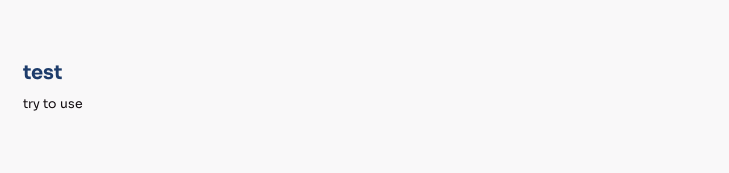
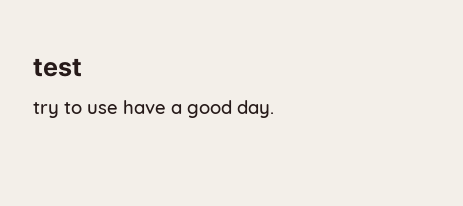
- try to use
+ try to use have a good day.

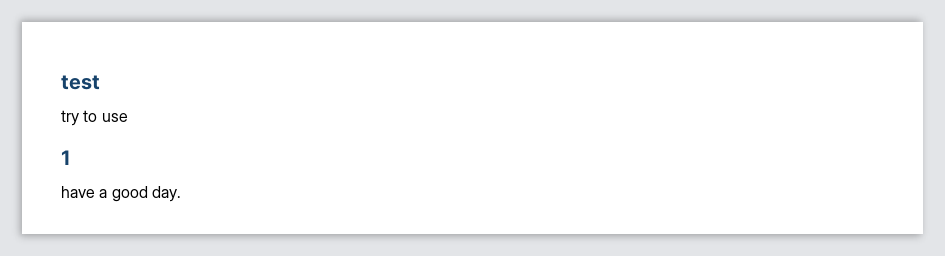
- try to use have a good day.
+ try to use
+ 1
+ have a good day.

